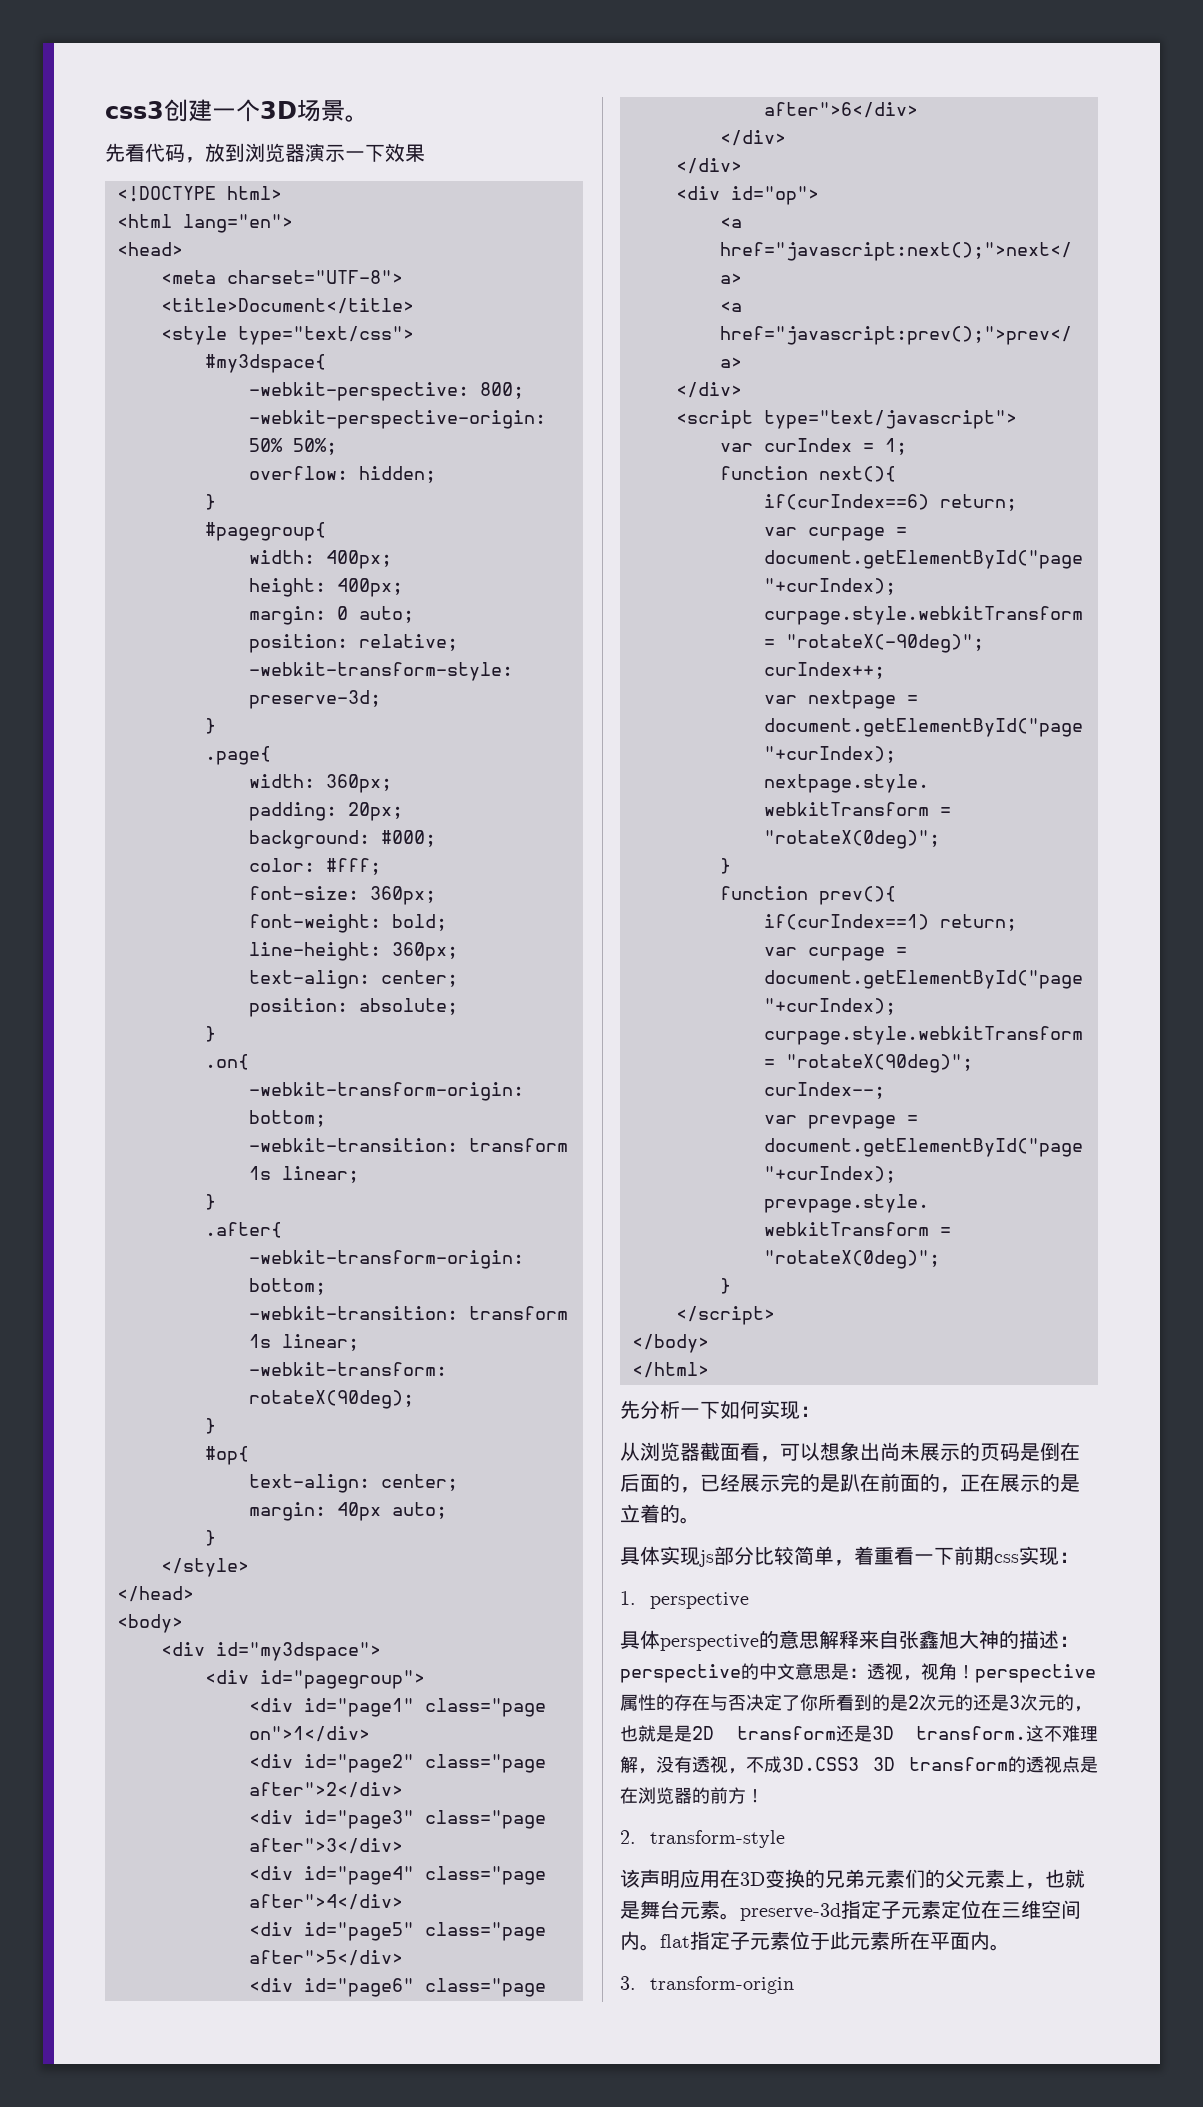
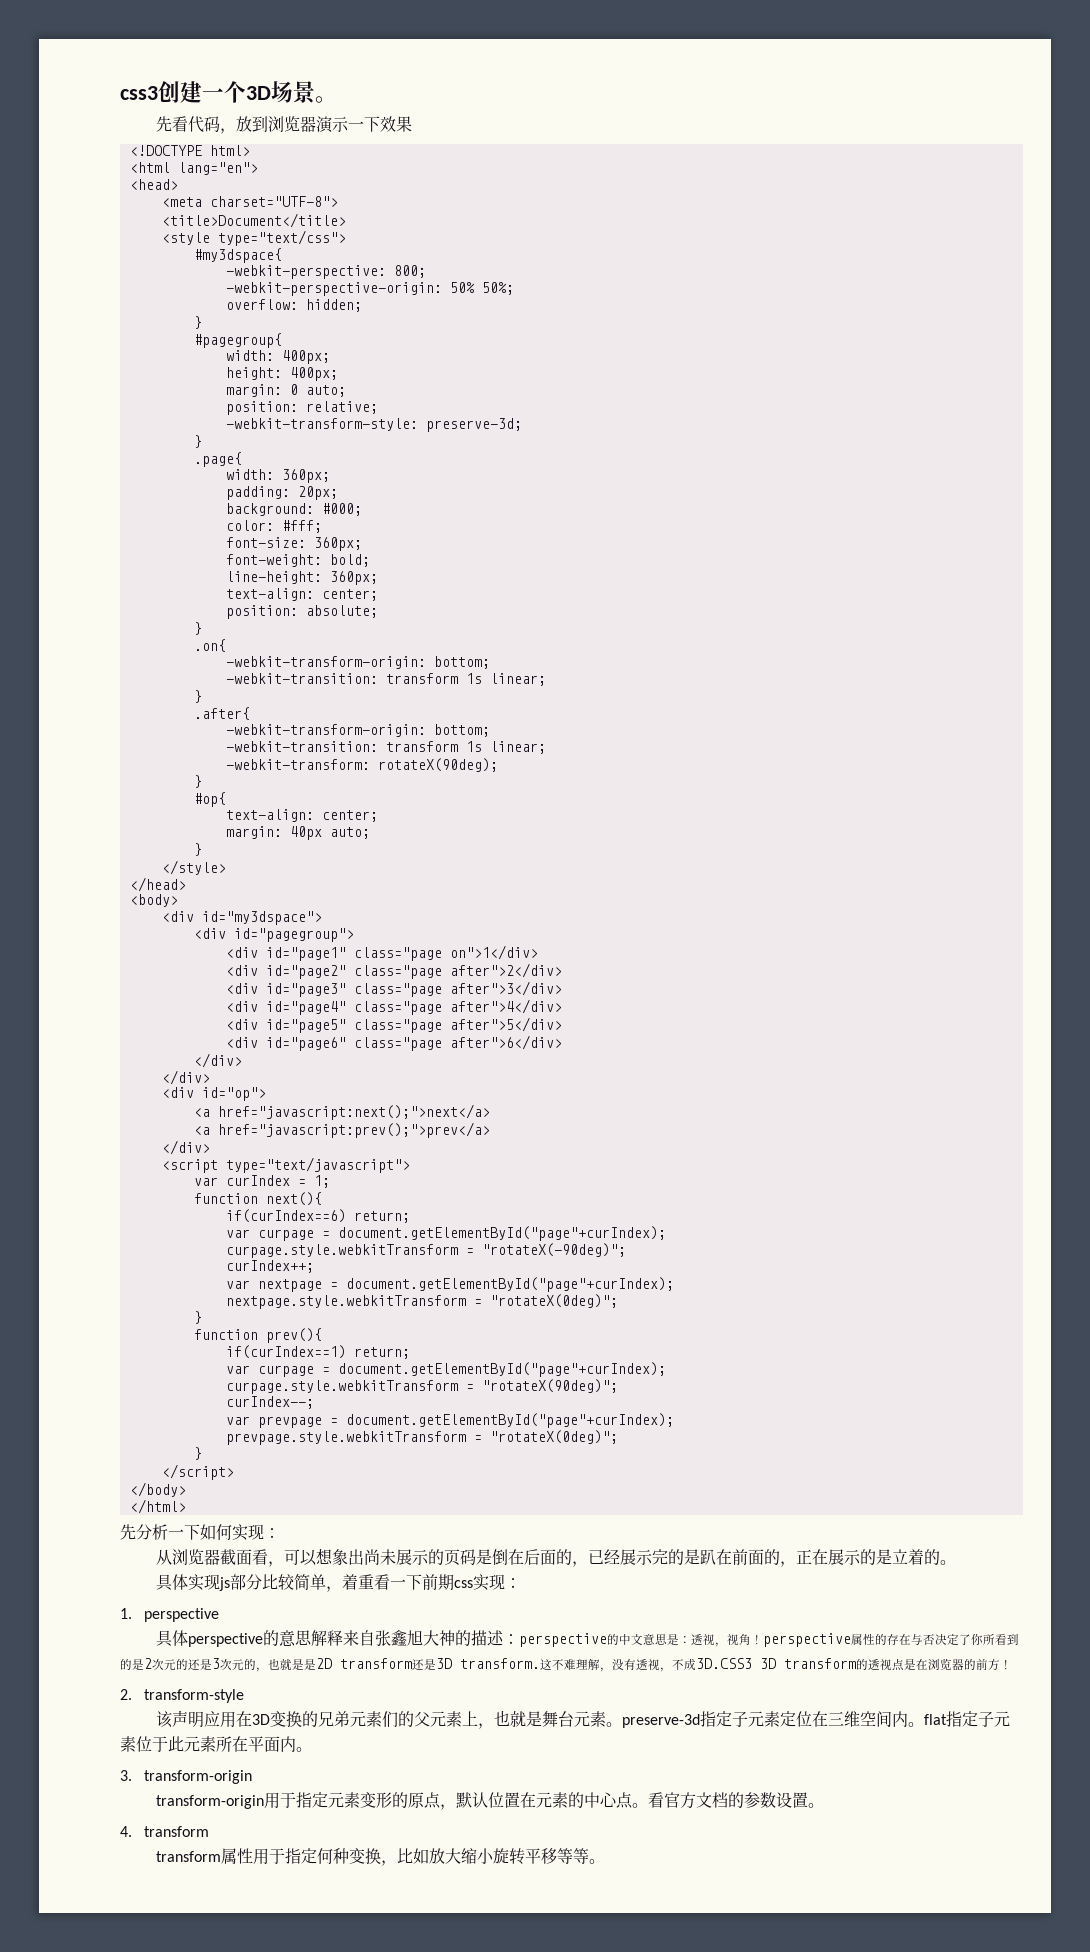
+ transform-origin用于指定元素变形的原点，默认位置在元素的中心点。看官方文档的参数设置。
+ 4. transform
+ transform属性用于指定何种变换，比如放大缩小旋转平移等等。

